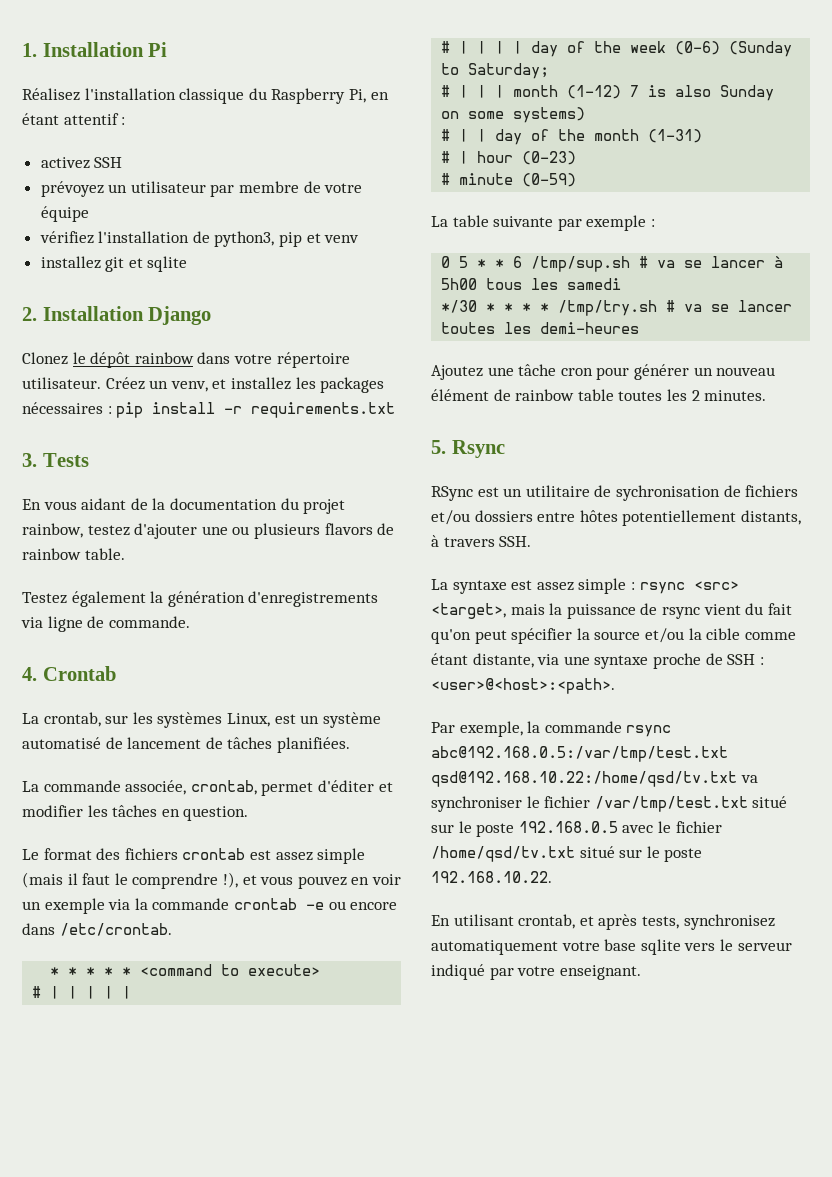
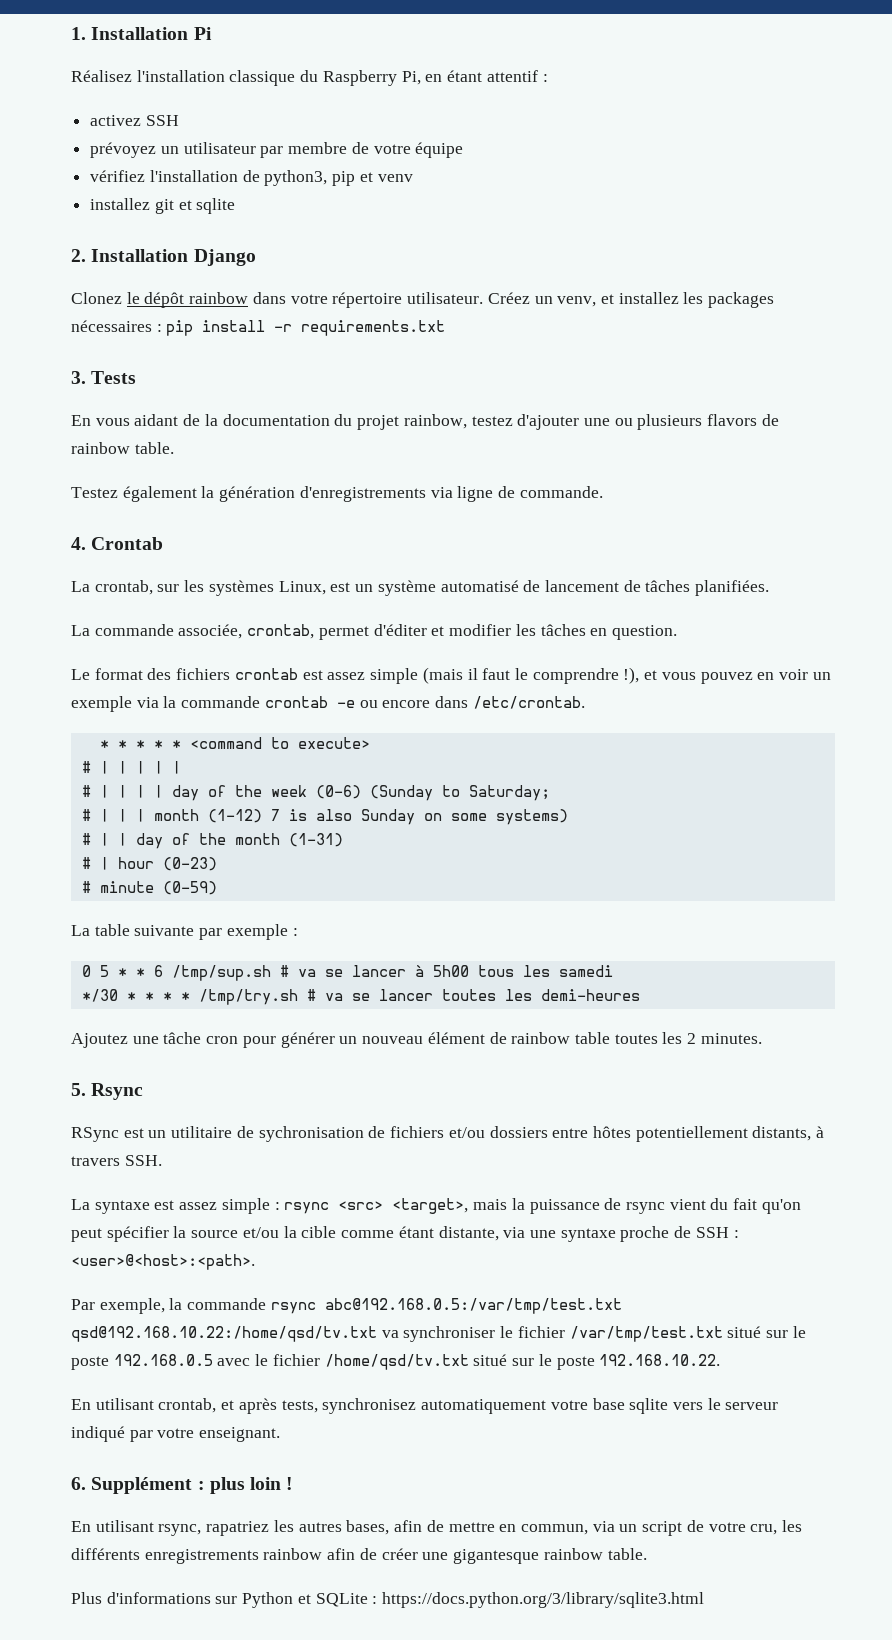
+ 6. Supplément : plus loin !
+ En utilisant rsync, rapatriez les autres bases, afin de mettre en commun, via un script de votre cru, les différents enregistrements rainbow afin de créer une gigantesque rainbow table.
+ Plus d'informations sur Python et SQLite : https://docs.python.org/3/library/sqlite3.html

